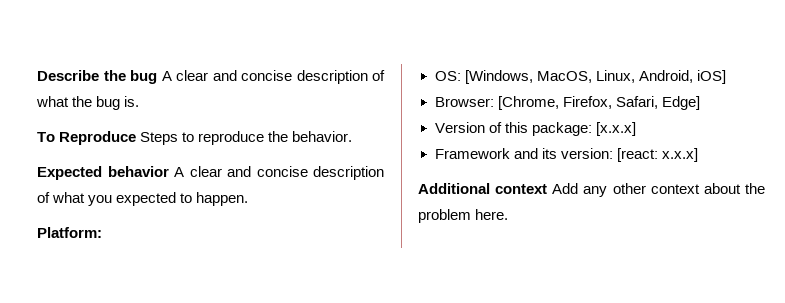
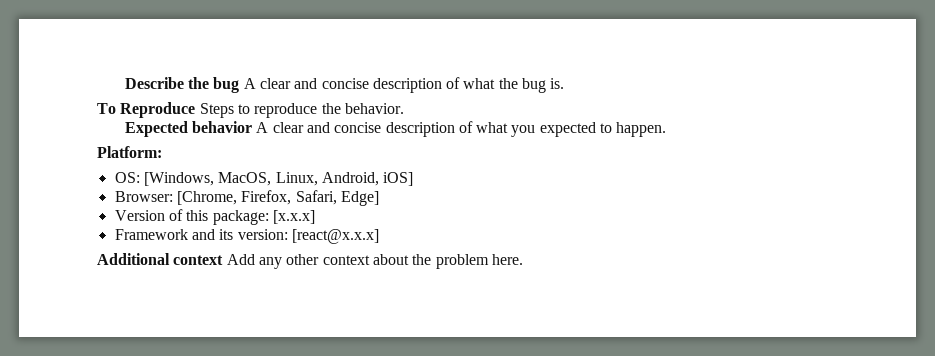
- Framework and its version: [react: x.x.x]
+ Framework and its version: [react@x.x.x]

